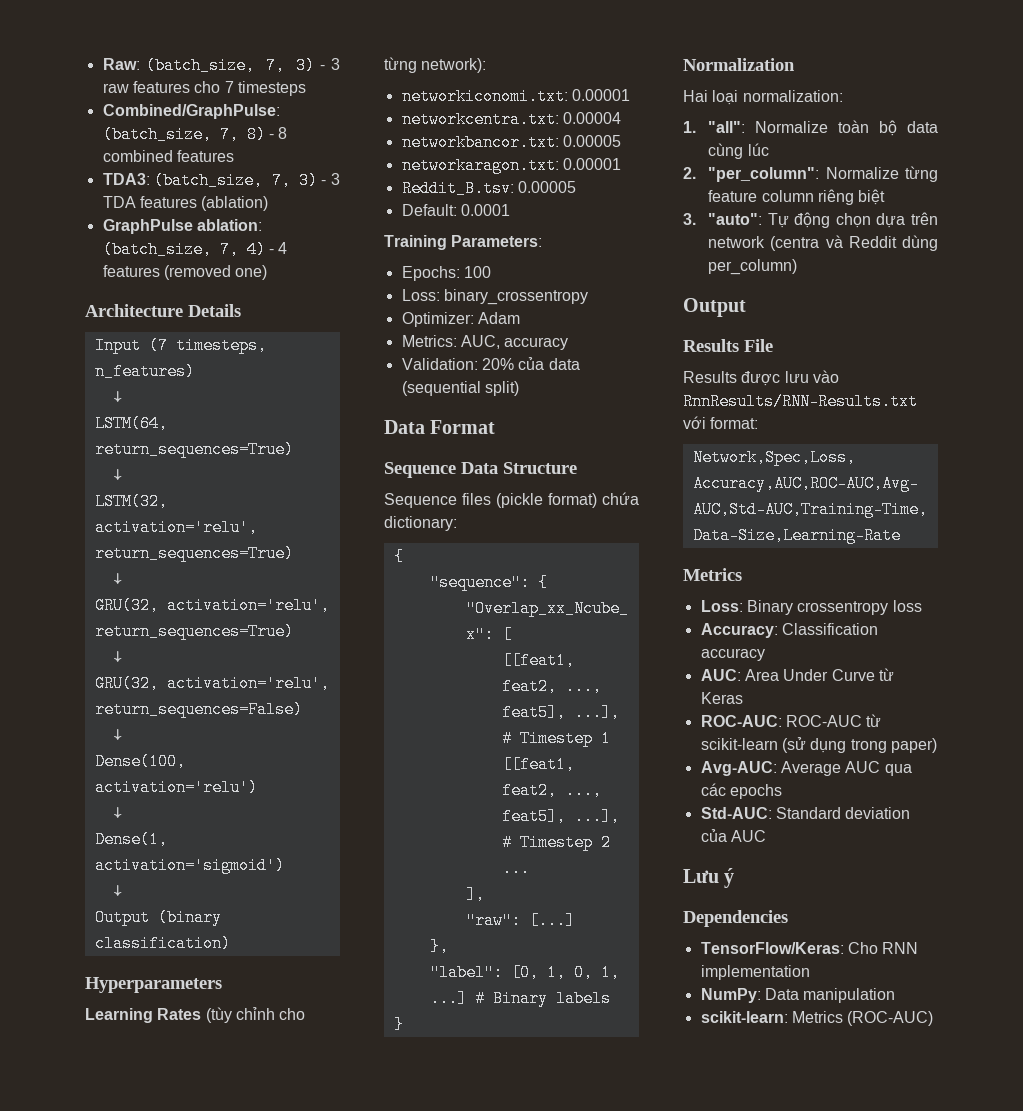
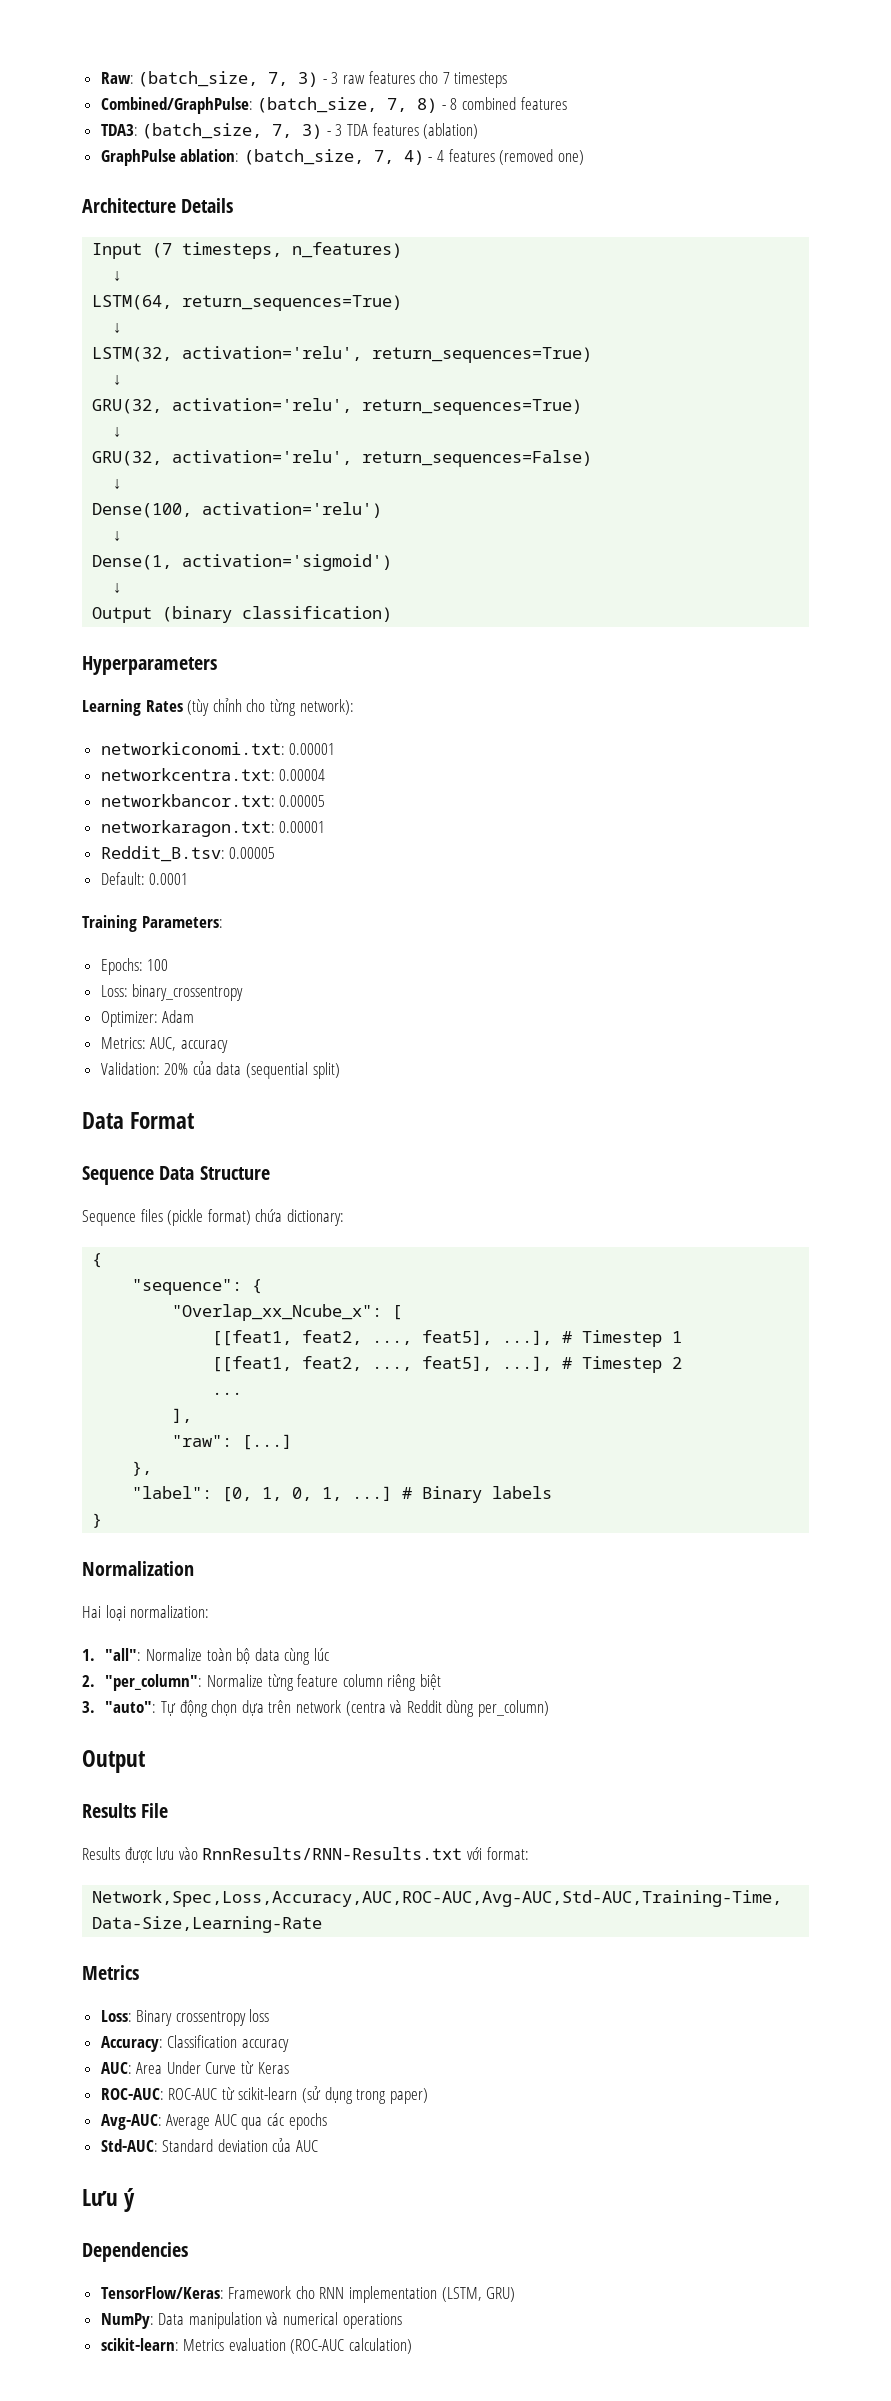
- TensorFlow/Keras: Cho RNN implementation
+ TensorFlow/Keras: Framework cho RNN implementation (LSTM, GRU)
- NumPy: Data manipulation
+ NumPy: Data manipulation và numerical operations
- scikit-learn: Metrics (ROC-AUC)
+ scikit-learn: Metrics evaluation (ROC-AUC calculation)

